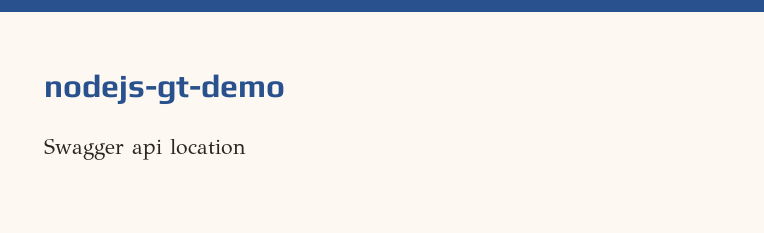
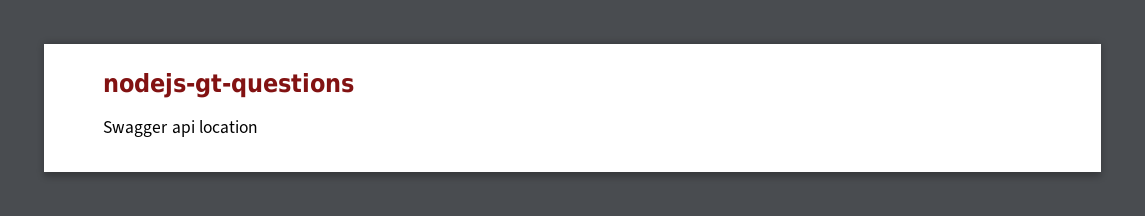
- nodejs-gt-demo
+ nodejs-gt-questions

